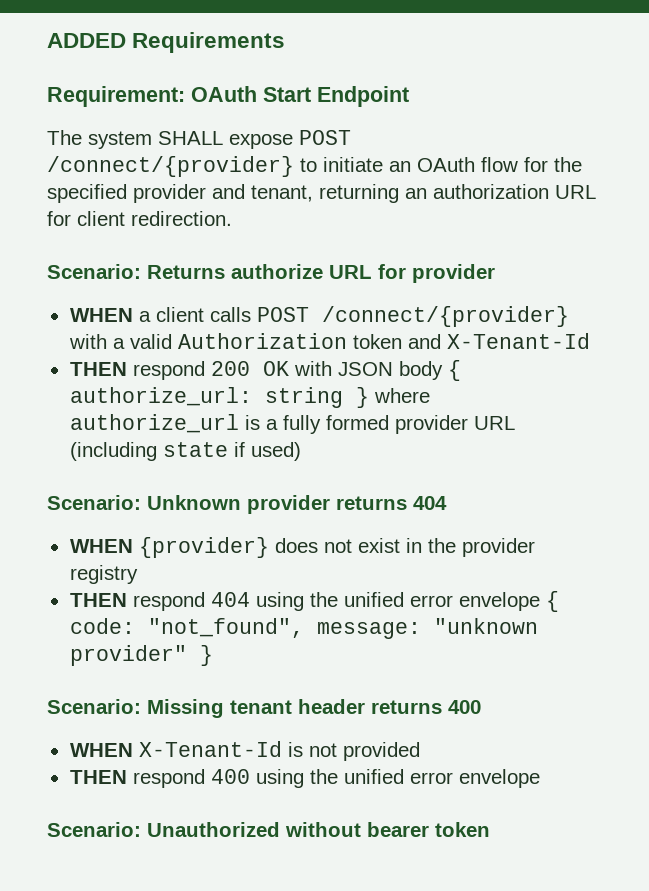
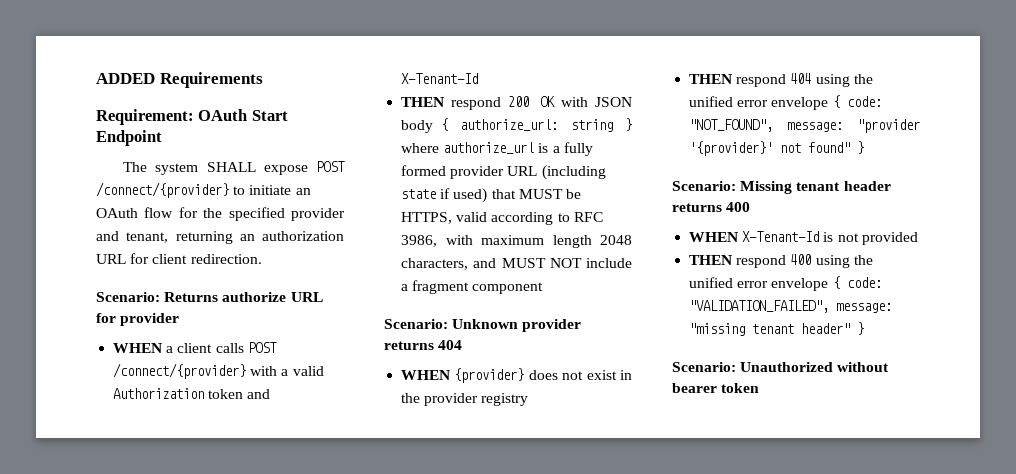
- THEN respond 200 OK with JSON body { authorize_url: string } where authorize_url is a fully formed provider URL (including state if used)
+ THEN respond 200 OK with JSON body { authorize_url: string } where authorize_url is a fully formed provider URL (including state if used) that MUST be HTTPS, valid according to RFC 3986, with maximum length 2048 characters, and MUST NOT include a fragment component
- THEN respond 404 using the unified error envelope { code: "not_found", message: "unknown provider" }
+ THEN respond 404 using the unified error envelope { code: "NOT_FOUND", message: "provider '{provider}' not found" }
- THEN respond 400 using the unified error envelope
+ THEN respond 400 using the unified error envelope { code: "VALIDATION_FAILED", message: "missing tenant header" }

